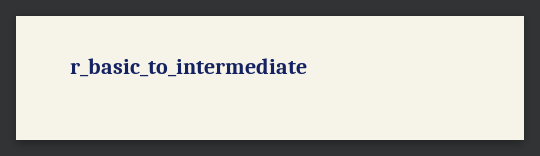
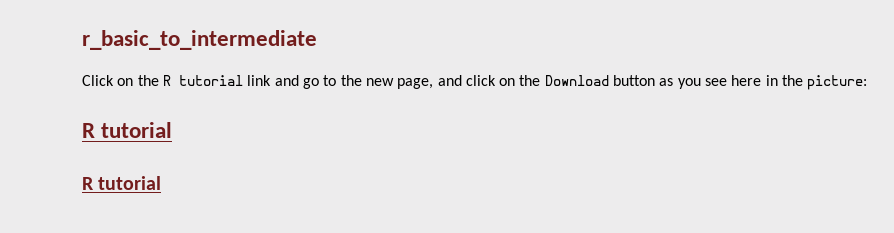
+ Click on the R tutorial link and go to the new page, and click on the Download button as you see here in the picture:
+ R tutorial
+ R tutorial

